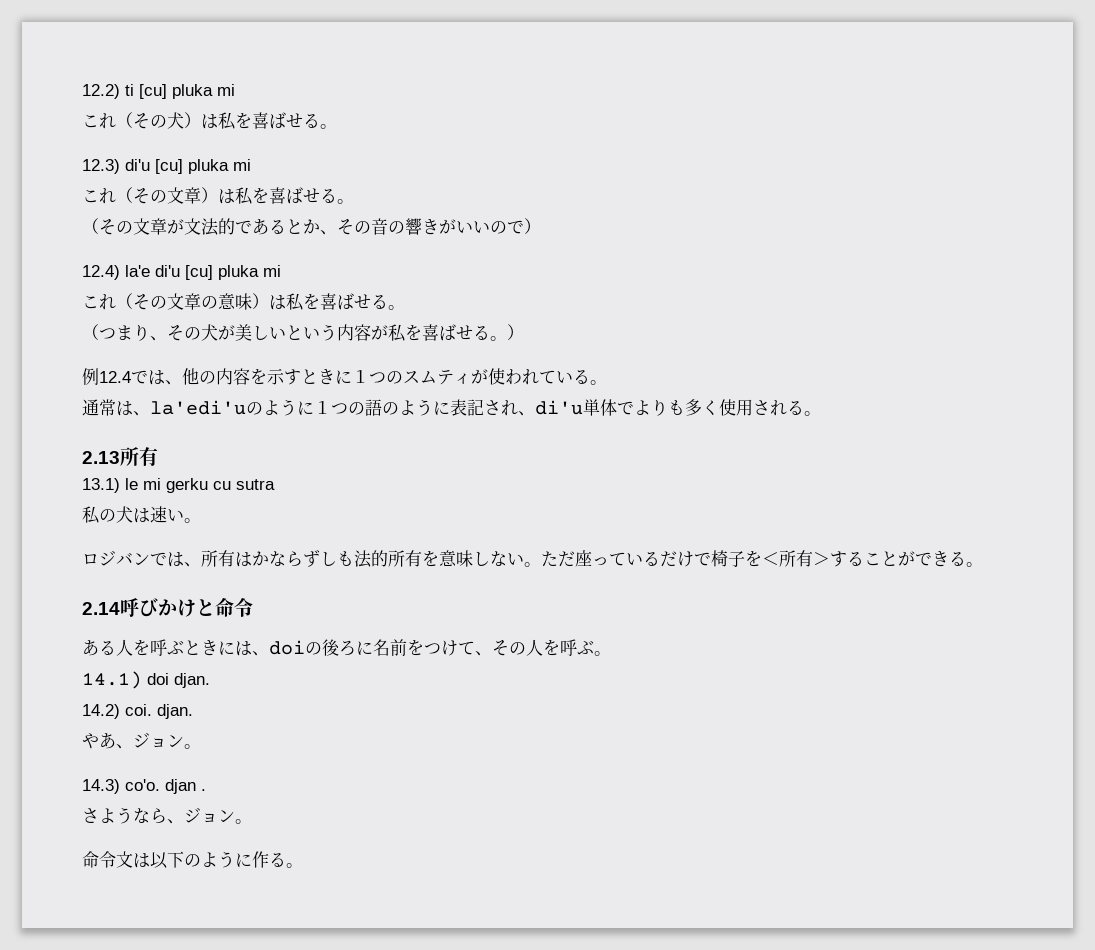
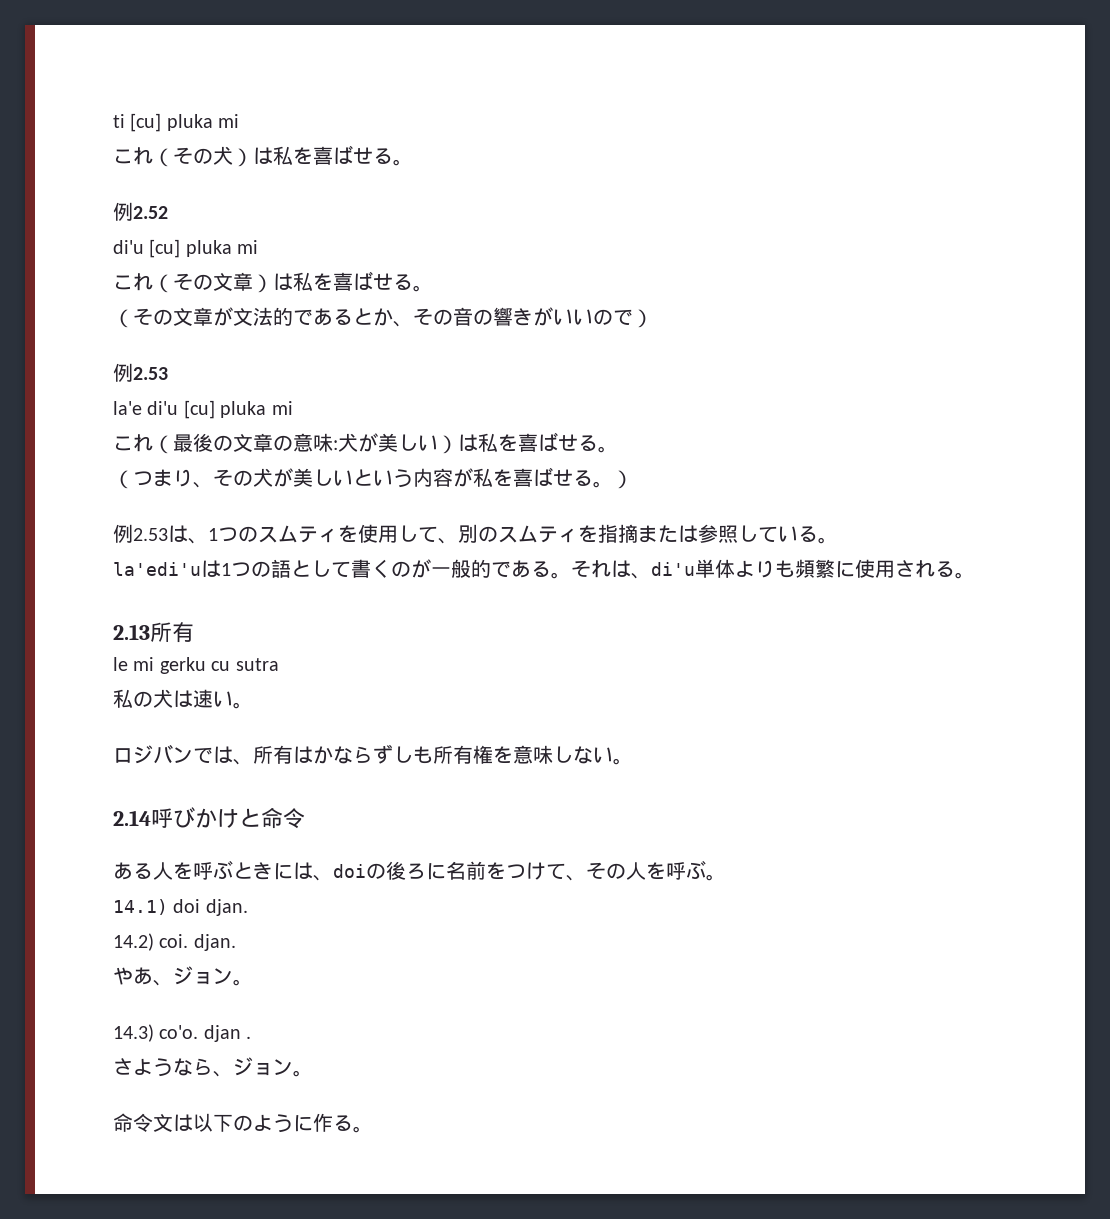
- 12.2) ti [cu] pluka mi
+ ti [cu] pluka mi
- 12.3) di'u [cu] pluka mi
+ 例2.52
+ di'u [cu] pluka mi
  （その文章が文法的であるとか、その音の響きがいいので）
- 12.4) la'e di'u [cu] pluka mi
+ 例2.53
+ la'e di'u [cu] pluka mi
- これ（その文章の意味）は私を喜ばせる。
+ これ（最後の文章の意味:犬が美しい）は私を喜ばせる。
- 例12.4では、他の内容を示すときに１つのスムティが使われている。
- 通常は、la'edi'uのように１つの語のように表記され、di'u単体でよりも多く使用される。
+ 例2.53は、1つのスムティを使用して、別のスムティを指摘または参照している。
+ la'edi'uは1つの語として書くのが一般的である。それは、di'u単体よりも頻繁に使用される。
- 13.1) le mi gerku cu sutra
+ le mi gerku cu sutra
- ロジバンでは、所有はかならずしも法的所有を意味しない。ただ座っているだけで椅子を＜所有＞することができる。
+ ロジバンでは、所有はかならずしも所有権を意味しない。

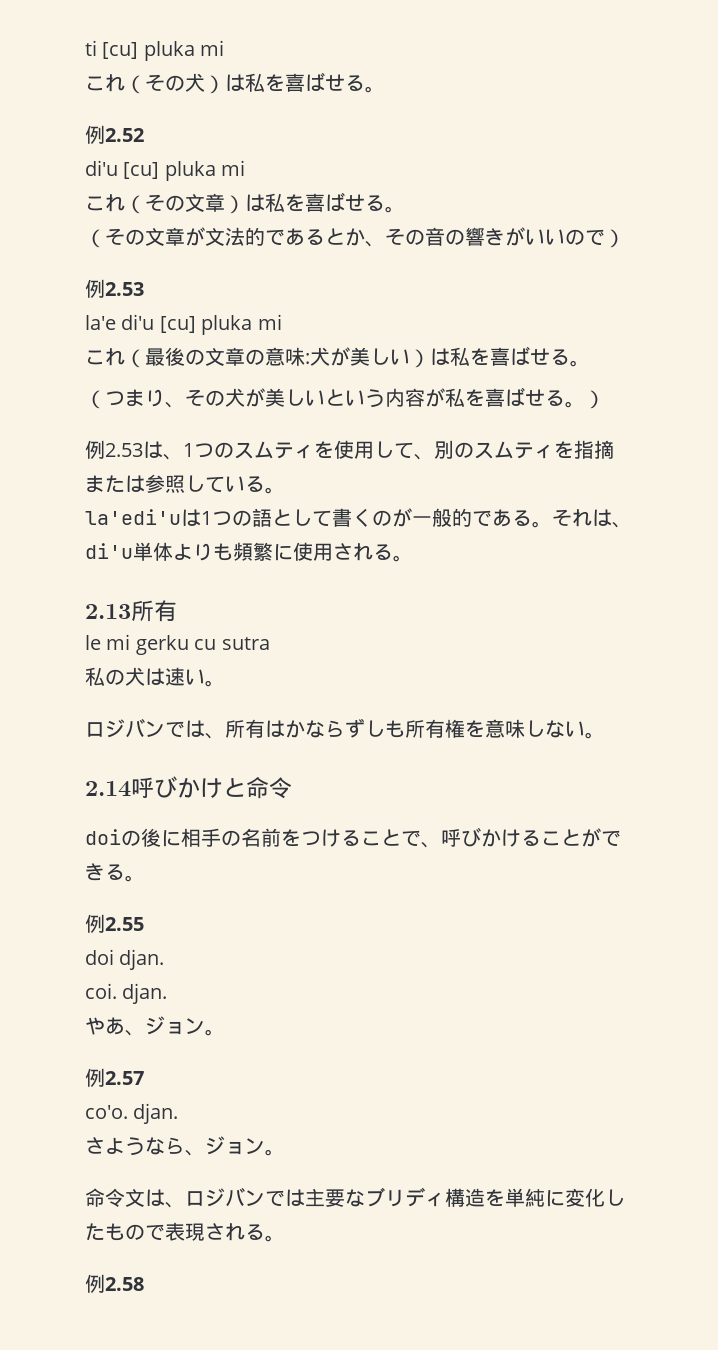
- ある人を呼ぶときには、doiの後ろに名前をつけて、その人を呼ぶ。
- 14.1) doi djan.
+ doiの後に相手の名前をつけることで、呼びかけることができる。
+ 例2.55
+ doi djan.
- 14.2) coi. djan.
+ coi. djan.
- 14.3) co'o. djan .
+ 例2.57
+ co'o. djan.
- 命令文は以下のように作る。
+ 命令文は、ロジバンでは主要なブリディ構造を単純に変化したもので表現される。
+ 例2.58

